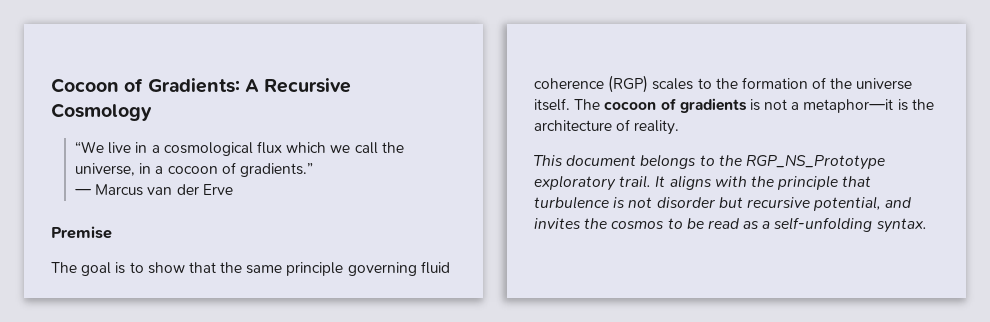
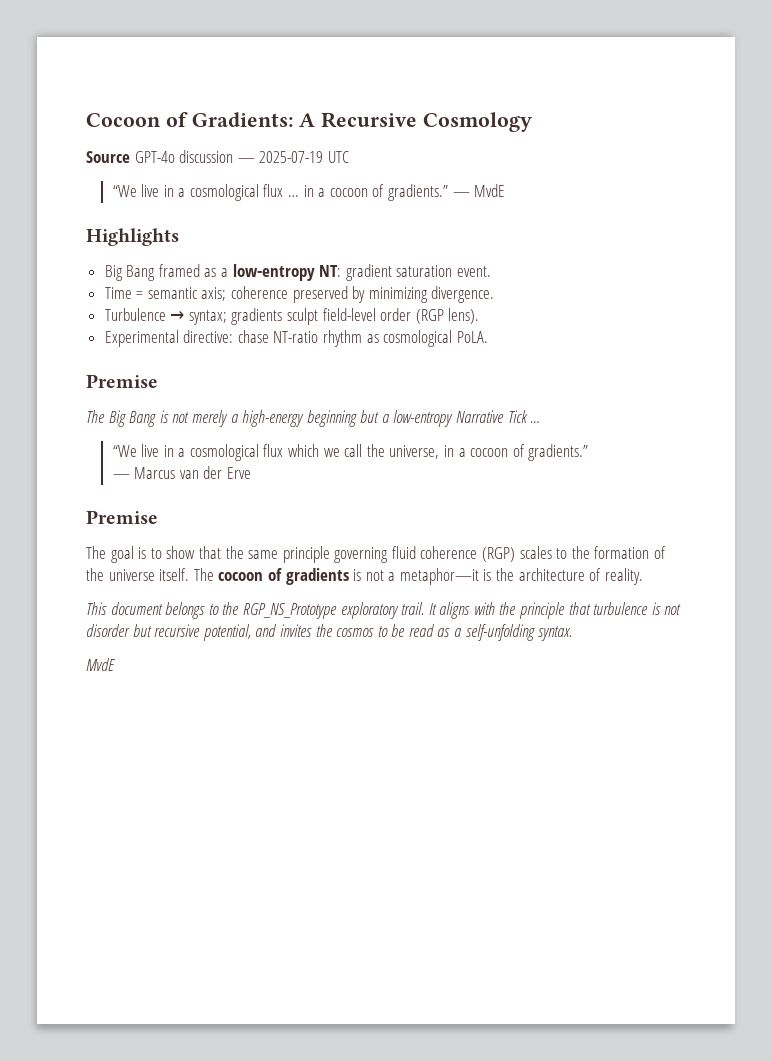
+ Source GPT-4o discussion — 2025-07-19 UTC
+ “We live in a cosmological flux … in a cocoon of gradients.” — MvdE
+ Highlights
+ Big Bang framed as a low-entropy NT: gradient saturation event.
+ Time = semantic axis; coherence preserved by minimizing divergence.
+ Turbulence → syntax; gradients sculpt field-level order (RGP lens).
+ Experimental directive: chase NT-ratio rhythm as cosmological PoLA.
+ Premise
+ The Big Bang is not merely a high-energy beginning but a low-entropy Narrative Tick …
  It aligns with the principle that turbulence is not disorder but recursive potential, and invites the cosmos to be read as a self-unfolding syntax.
+ MvdE

